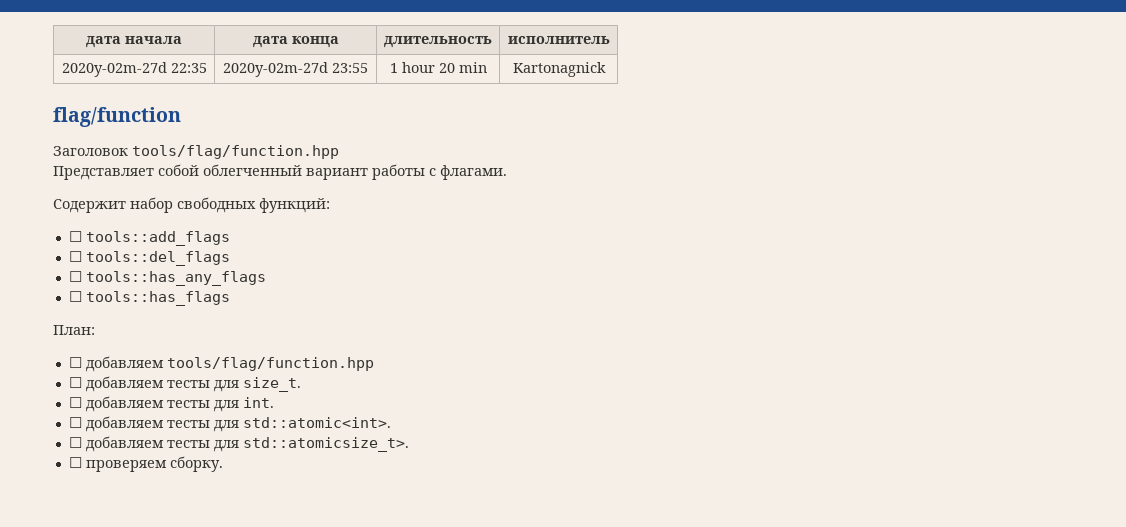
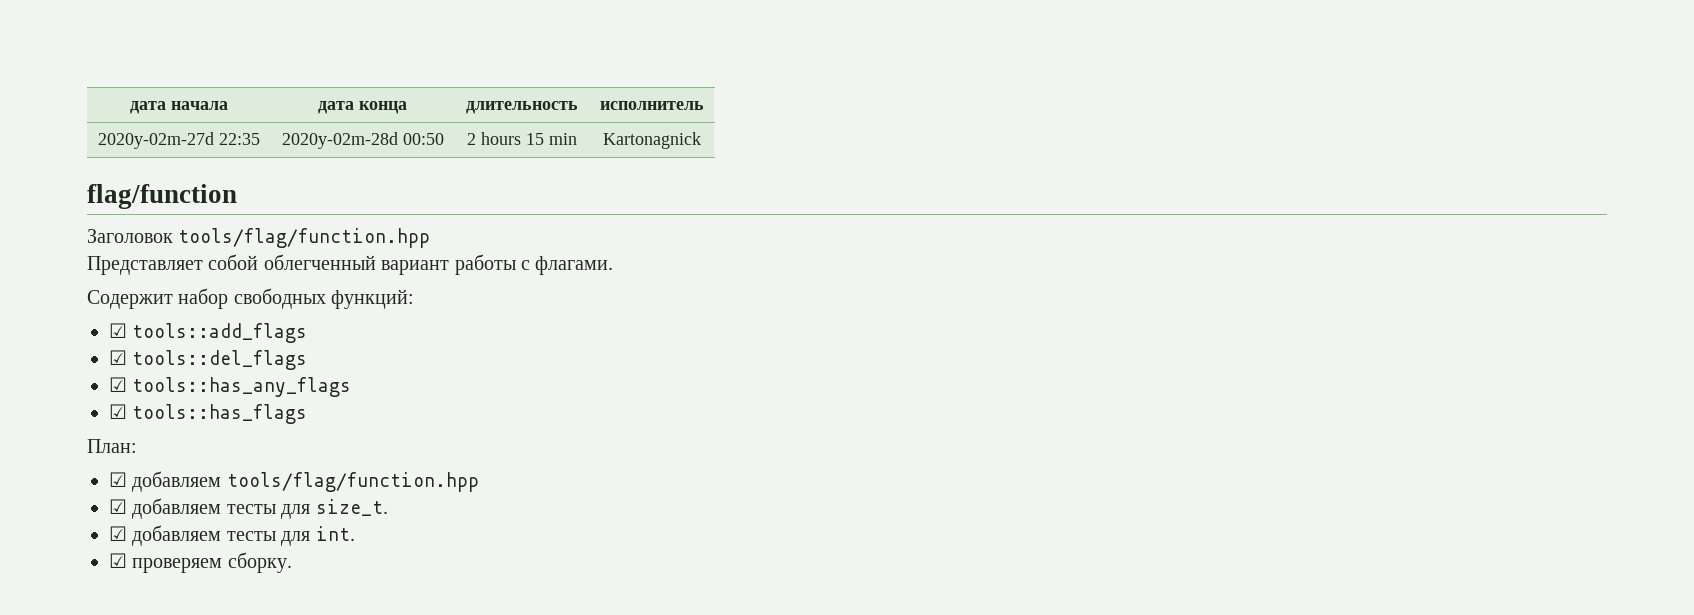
- 2020y-02m-27d 22:35 | 2020y-02m-27d 23:55 | 1 hour 20 min | Kartonagnick
+ 2020y-02m-27d 22:35 | 2020y-02m-28d 00:50 | 2 hours 15 min | Kartonagnick
- ☐ tools::add_flags
+ ☑ tools::add_flags
- ☐ tools::del_flags
+ ☑ tools::del_flags
- ☐ tools::has_any_flags
+ ☑ tools::has_any_flags
- ☐ tools::has_flags
+ ☑ tools::has_flags
- ☐ добавляем tools/flag/function.hpp
+ ☑ добавляем tools/flag/function.hpp
- ☐ добавляем тесты для size_t.
+ ☑ добавляем тесты для size_t.
- ☐ добавляем тесты для int.
+ ☑ добавляем тесты для int.
- ☐ добавляем тесты для std::atomic<int>.
- ☐ добавляем тесты для std::atomicsize_t>.
- ☐ проверяем сборку.
+ ☑ проверяем сборку.

